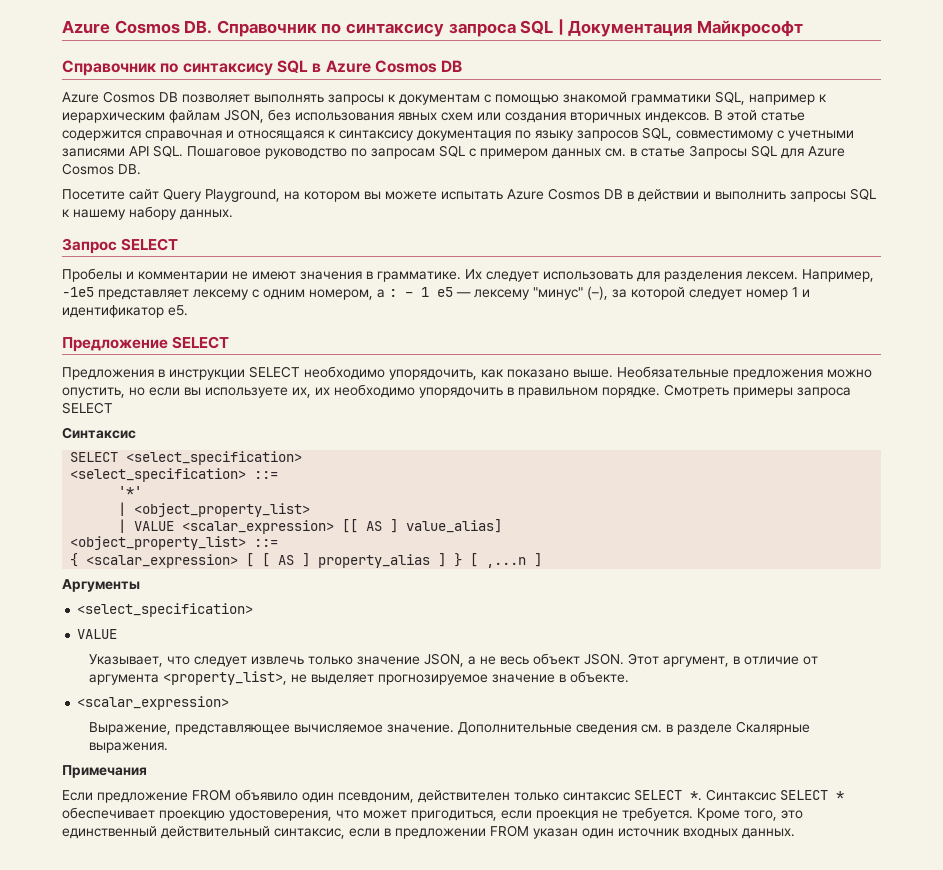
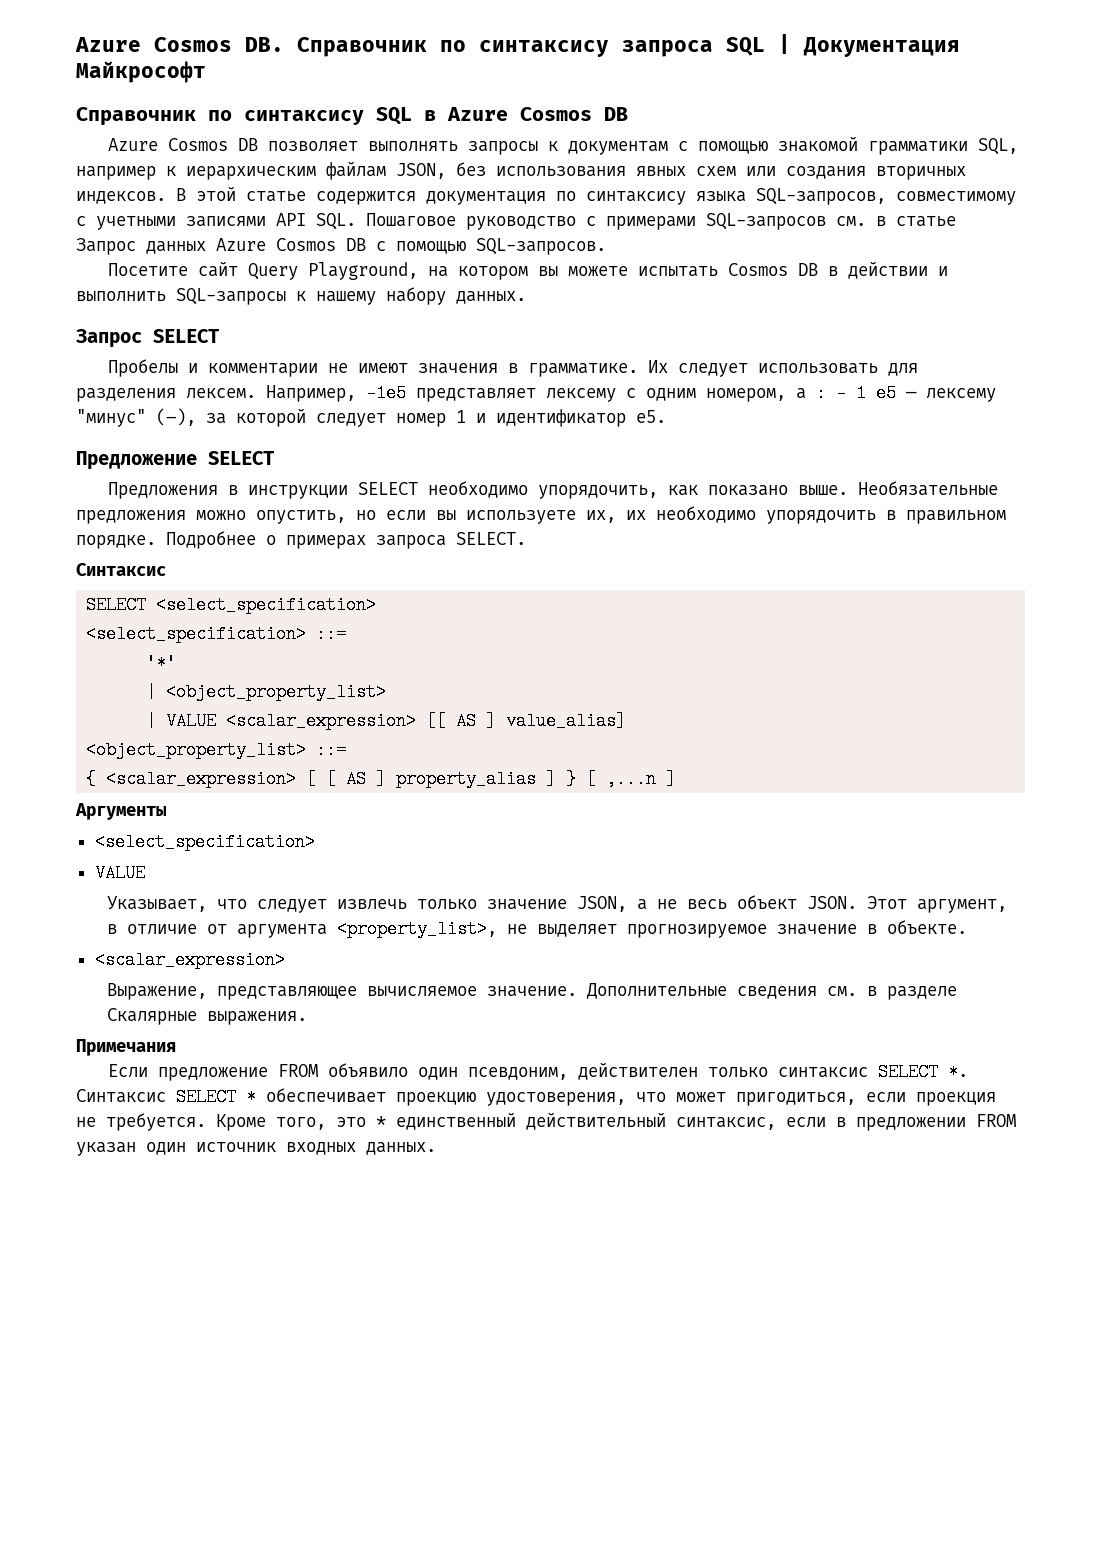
- В этой статье содержится справочная и относящаяся к синтаксису документация по языку запросов SQL, совместимому с учетными записями API SQL. Пошаговое руководство по запросам SQL с примером данных см. в статье Запросы SQL для Azure Cosmos DB.
+ В этой статье содержится документация по синтаксису языка SQL-запросов, совместимому с учетными записями API SQL. Пошаговое руководство с примерами SQL-запросов см. в статье Запрос данных Azure Cosmos DB с помощью SQL-запросов.
- Посетите сайт Query Playground, на котором вы можете испытать Azure Cosmos DB в действии и выполнить запросы SQL к нашему набору данных.
+ Посетите сайт Query Playground, на котором вы можете испытать Cosmos DB в действии и выполнить SQL-запросы к нашему набору данных.
- Смотреть примеры запроса SELECT
+ Подробнее о примерах запроса SELECT.
- Кроме того, это единственный действительный синтаксис, если в предложении FROM указан один источник входных данных.
+ Кроме того, это * единственный действительный синтаксис, если в предложении FROM указан один источник входных данных.

